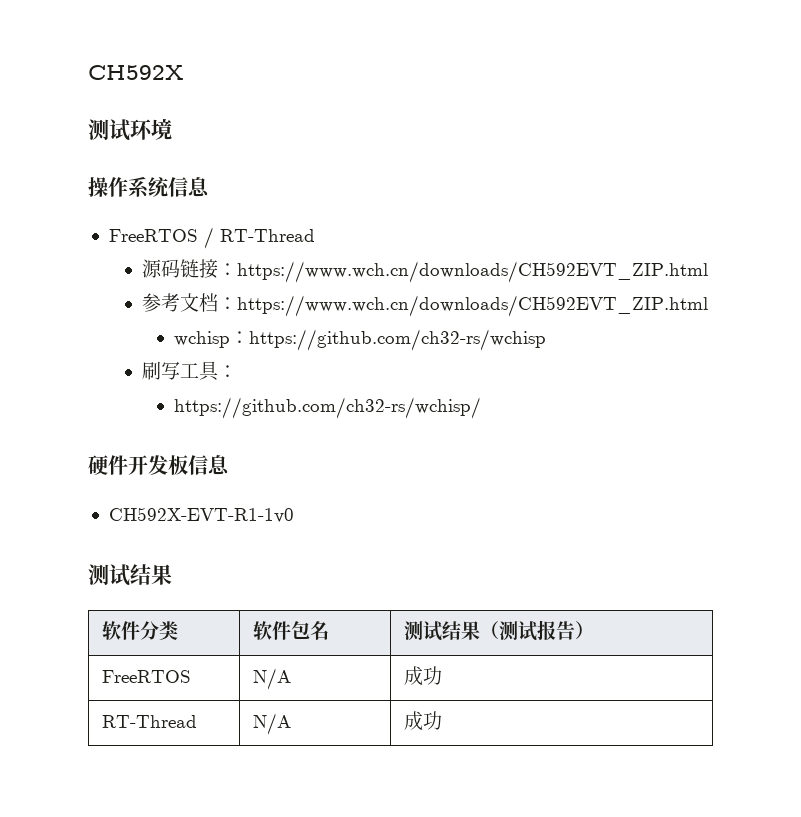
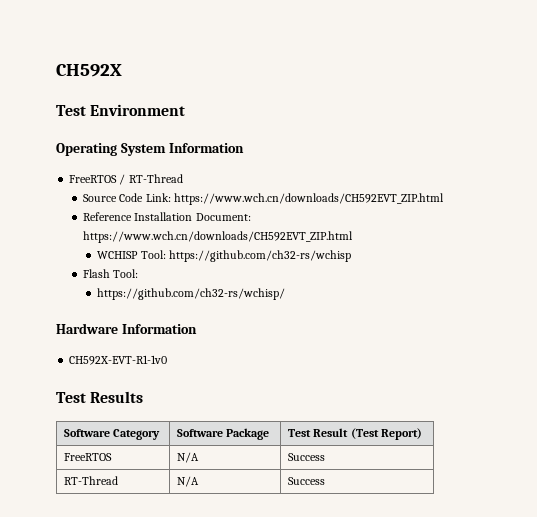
- 测试环境
- 操作系统信息
+ Test Environment
+ Operating System Information
  FreeRTOS / RT-Thread
- 源码链接：https://www.wch.cn/downloads/CH592EVT_ZIP.html
- 参考文档：https://www.wch.cn/downloads/CH592EVT_ZIP.html
- wchisp：https://github.com/ch32-rs/wchisp
+ Source Code Link: https://www.wch.cn/downloads/CH592EVT_ZIP.html
+ Reference Installation Document: https://www.wch.cn/downloads/CH592EVT_ZIP.html
+ WCHISP Tool: https://github.com/ch32-rs/wchisp
- 刷写工具：
+ Flash Tool:
- 硬件开发板信息
+ Hardware Information
  CH592X-EVT-R1-1v0
- 测试结果
- 软件分类 | 软件包名 | 测试结果（测试报告）
+ Test Results
+ Software Category | Software Package | Test Result (Test Report)
- FreeRTOS | N/A | 成功
+ FreeRTOS | N/A | Success
- RT-Thread | N/A | 成功
+ RT-Thread | N/A | Success

